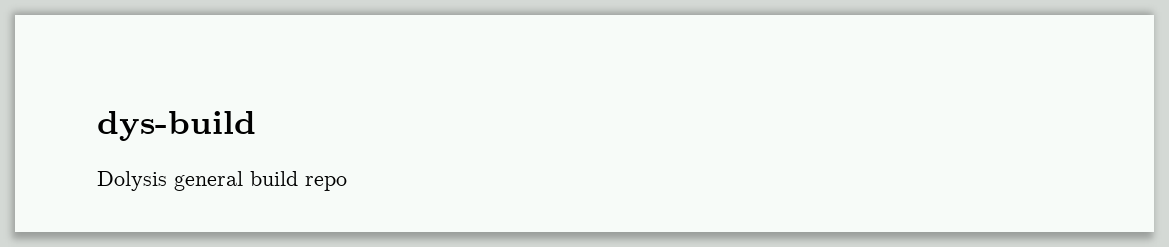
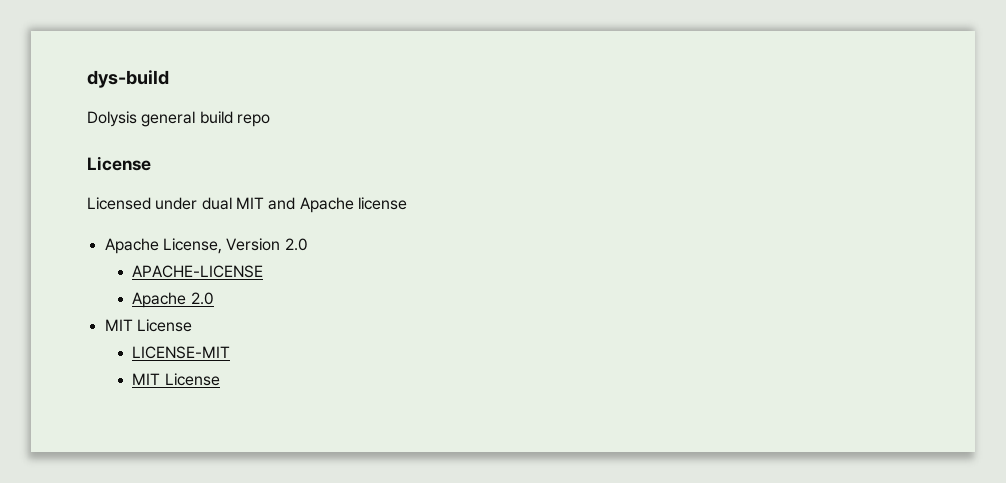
  Dolysis general build repo
+ License
+ Licensed under dual MIT and Apache license
+ Apache License, Version 2.0
+ APACHE-LICENSE
+ Apache 2.0
+ MIT License
+ LICENSE-MIT
+ MIT License

